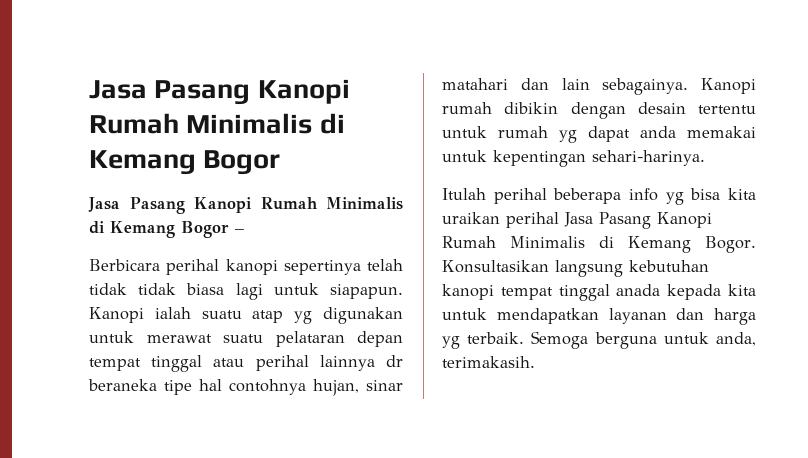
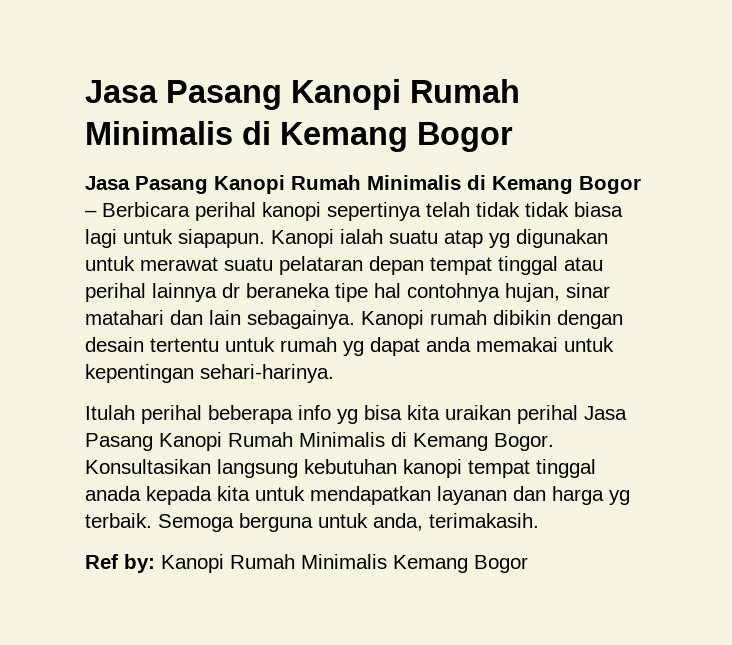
- Jasa Pasang Kanopi Rumah Minimalis di Kemang Bogor –
- Berbicara perihal kanopi sepertinya telah tidak tidak biasa lagi untuk siapapun.
+ Jasa Pasang Kanopi Rumah Minimalis di Kemang Bogor – Berbicara perihal kanopi sepertinya telah tidak tidak biasa lagi untuk siapapun.
+ Ref by: Kanopi Rumah Minimalis Kemang Bogor

